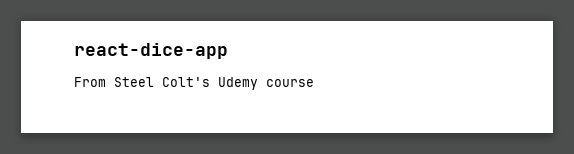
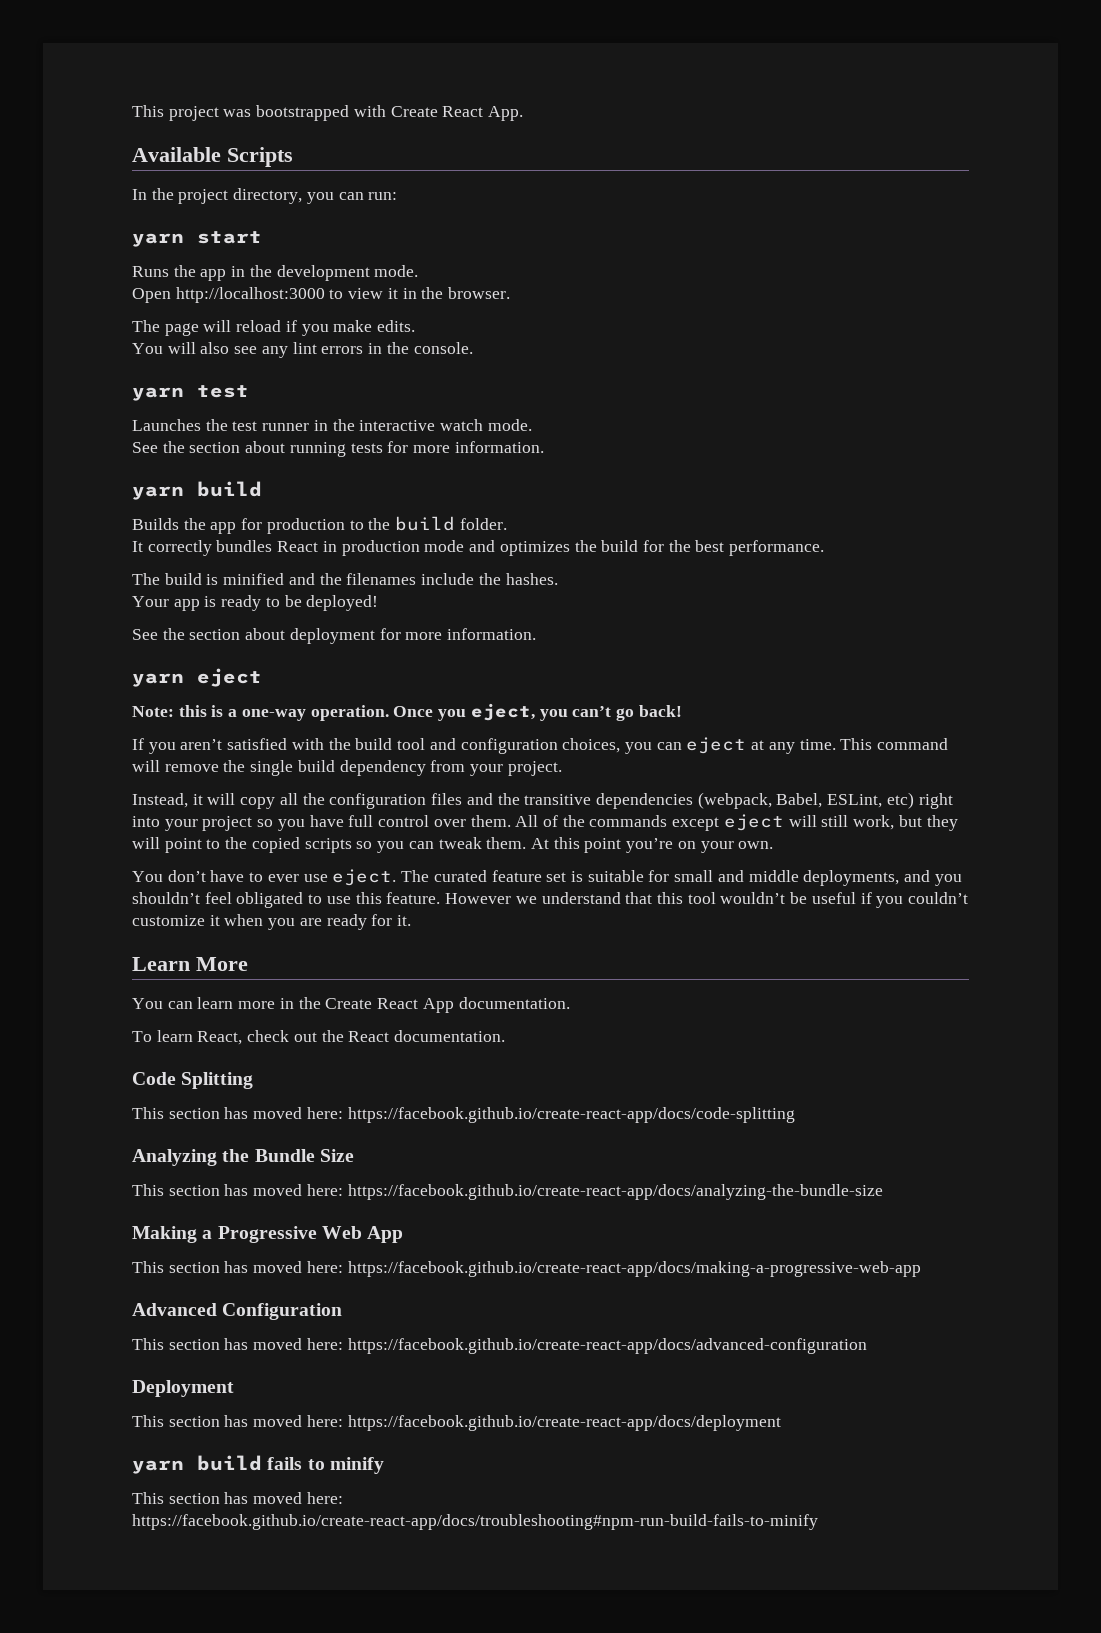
- react-dice-app
- From Steel Colt's Udemy course
+ This project was bootstrapped with Create React App.
+ Available Scripts
+ In the project directory, you can run:
+ yarn start
+ Runs the app in the development mode.
+ Open http://localhost:3000 to view it in the browser.
+ The page will reload if you make edits.
+ You will also see any lint errors in the console.
+ yarn test
+ Launches the test runner in the interactive watch mode.
+ See the section about running tests for more information.
+ yarn build
+ Builds the app for production to the build folder.
+ It correctly bundles React in production mode and optimizes the build for the best performance.
+ The build is minified and the filenames include the hashes.
+ Your app is ready to be deployed!
+ See the section about deployment for more information.
+ yarn eject
+ Note: this is a one-way operation. Once you eject, you can’t go back!
+ If you aren’t satisfied with the build tool and configuration choices, you can eject at any time. This command will remove the single build dependency from your project.
+ Instead, it will copy all the configuration files and the transitive dependencies (webpack, Babel, ESLint, etc) right into your project so you have full control over them. All of the commands except eject will still work, but they will point to the copied scripts so you can tweak them. At this point you’re on your own.
+ You don’t have to ever use eject. The curated feature set is suitable for small and middle deployments, and you shouldn’t feel obligated to use this feature. However we understand that this tool wouldn’t be useful if you couldn’t customize it when you are ready for it.
+ Learn More
+ You can learn more in the Create React App documentation.
+ To learn React, check out the React documentation.
+ Code Splitting
+ This section has moved here: https://facebook.github.io/create-react-app/docs/code-splitting
+ Analyzing the Bundle Size
+ This section has moved here: https://facebook.github.io/create-react-app/docs/analyzing-the-bundle-size
+ Making a Progressive Web App
+ This section has moved here: https://facebook.github.io/create-react-app/docs/making-a-progressive-web-app
+ Advanced Configuration
+ This section has moved here: https://facebook.github.io/create-react-app/docs/advanced-configuration
+ Deployment
+ This section has moved here: https://facebook.github.io/create-react-app/docs/deployment
+ yarn build fails to minify
+ This section has moved here: https://facebook.github.io/create-react-app/docs/troubleshooting#npm-run-build-fails-to-minify

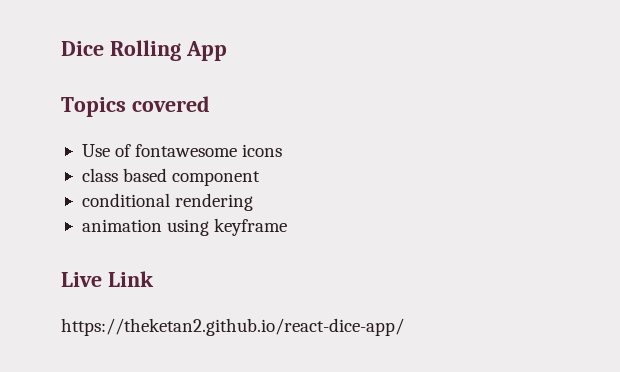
- This project was bootstrapped with Create React App.
- Available Scripts
- In the project directory, you can run:
- yarn start
- Runs the app in the development mode.
- Open http://localhost:3000 to view it in the browser.
- The page will reload if you make edits.
- You will also see any lint errors in the console.
- yarn test
- Launches the test runner in the interactive watch mode.
- See the section about running tests for more information.
- yarn build
- Builds the app for production to the build folder.
- It correctly bundles React in production mode and optimizes the build for the best performance.
- The build is minified and the filenames include the hashes.
- Your app is ready to be deployed!
- See the section about deployment for more information.
- yarn eject
- Note: this is a one-way operation. Once you eject, you can’t go back!
- If you aren’t satisfied with the build tool and configuration choices, you can eject at any time. This command will remove the single build dependency from your project.
- Instead, it will copy all the configuration files and the transitive dependencies (webpack, Babel, ESLint, etc) right into your project so you have full control over them. All of the commands except eject will still work, but they will point to the copied scripts so you can tweak them. At this point you’re on your own.
- You don’t have to ever use eject. The curated feature set is suitable for small and middle deployments, and you shouldn’t feel obligated to use this feature. However we understand that this tool wouldn’t be useful if you couldn’t customize it when you are ready for it.
- Learn More
- You can learn more in the Create React App documentation.
- To learn React, check out the React documentation.
- Code Splitting
- This section has moved here: https://facebook.github.io/create-react-app/docs/code-splitting
- Analyzing the Bundle Size
- This section has moved here: https://facebook.github.io/create-react-app/docs/analyzing-the-bundle-size
- Making a Progressive Web App
- This section has moved here: https://facebook.github.io/create-react-app/docs/making-a-progressive-web-app
- Advanced Configuration
- This section has moved here: https://facebook.github.io/create-react-app/docs/advanced-configuration
- Deployment
- This section has moved here: https://facebook.github.io/create-react-app/docs/deployment
- yarn build fails to minify
- This section has moved here: https://facebook.github.io/create-react-app/docs/troubleshooting#npm-run-build-fails-to-minify
+ Dice Rolling App
+ Topics covered
+ Use of fontawesome icons
+ class based component
+ conditional rendering
+ animation using keyframe
+ Live Link
+ https://theketan2.github.io/react-dice-app/

